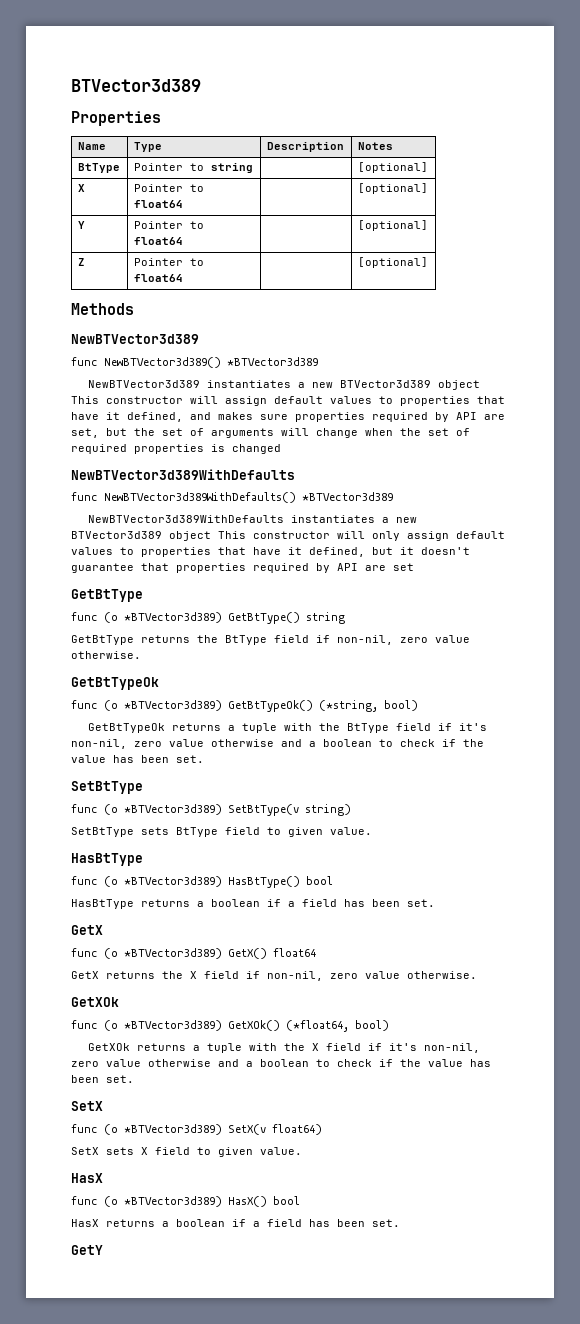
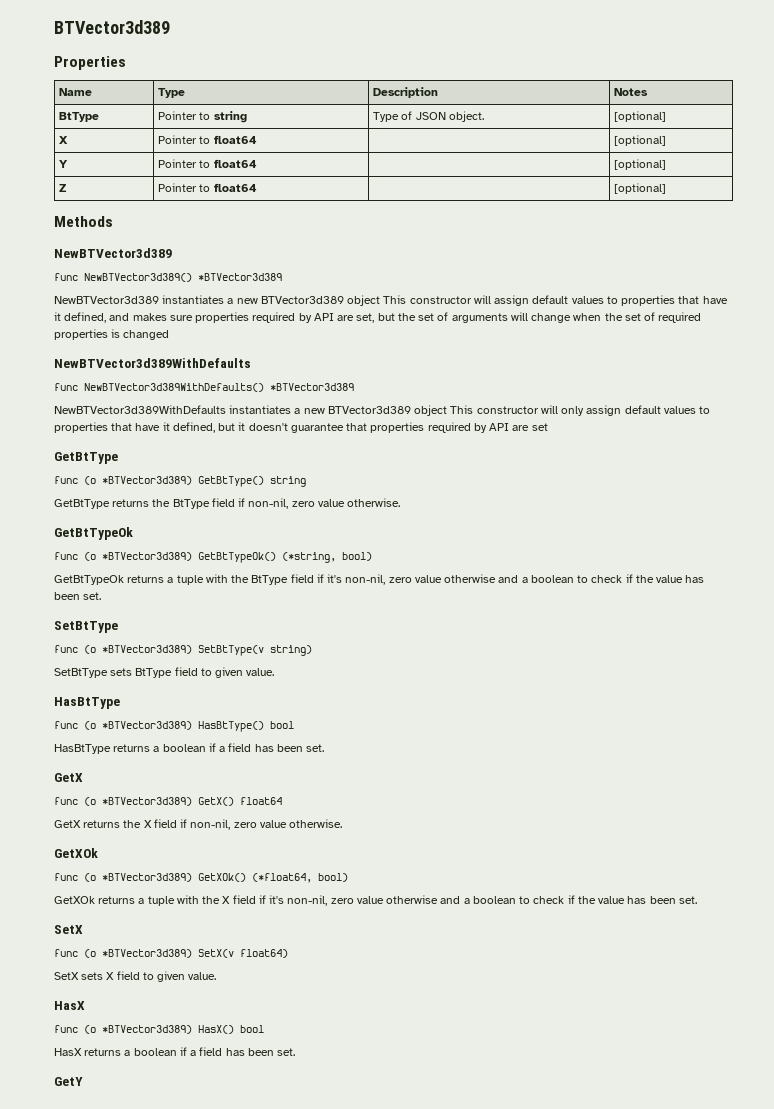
- BtType | Pointer to string | | [optional]
+ BtType | Pointer to string | Type of JSON object. | [optional]

